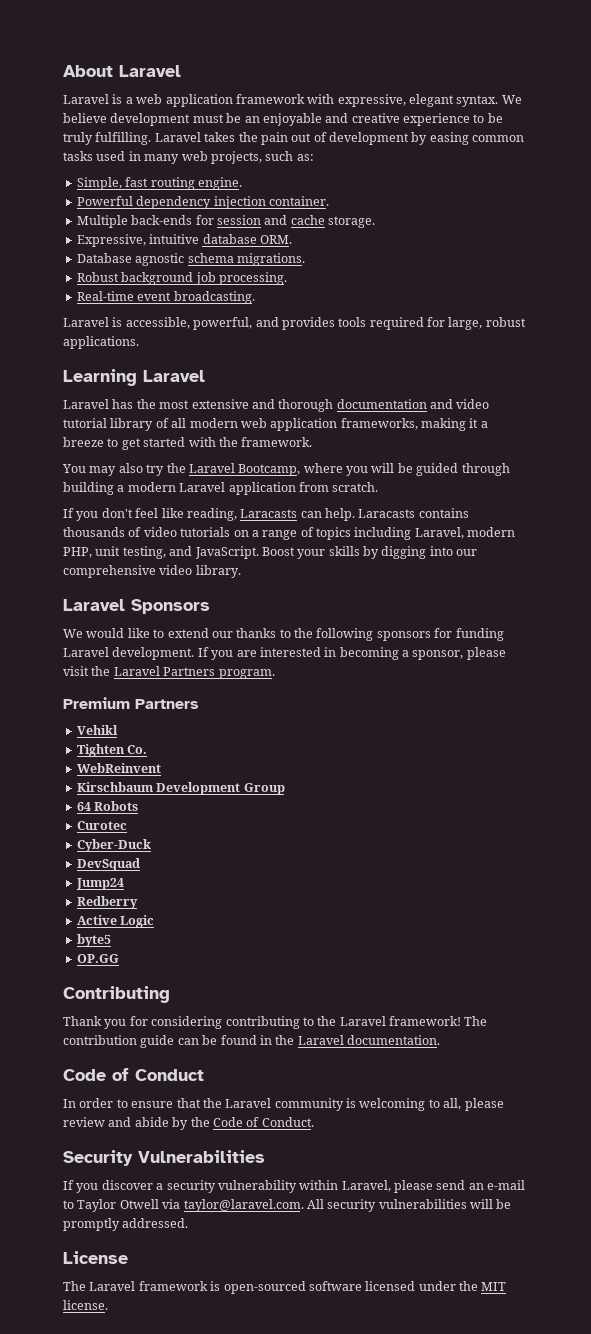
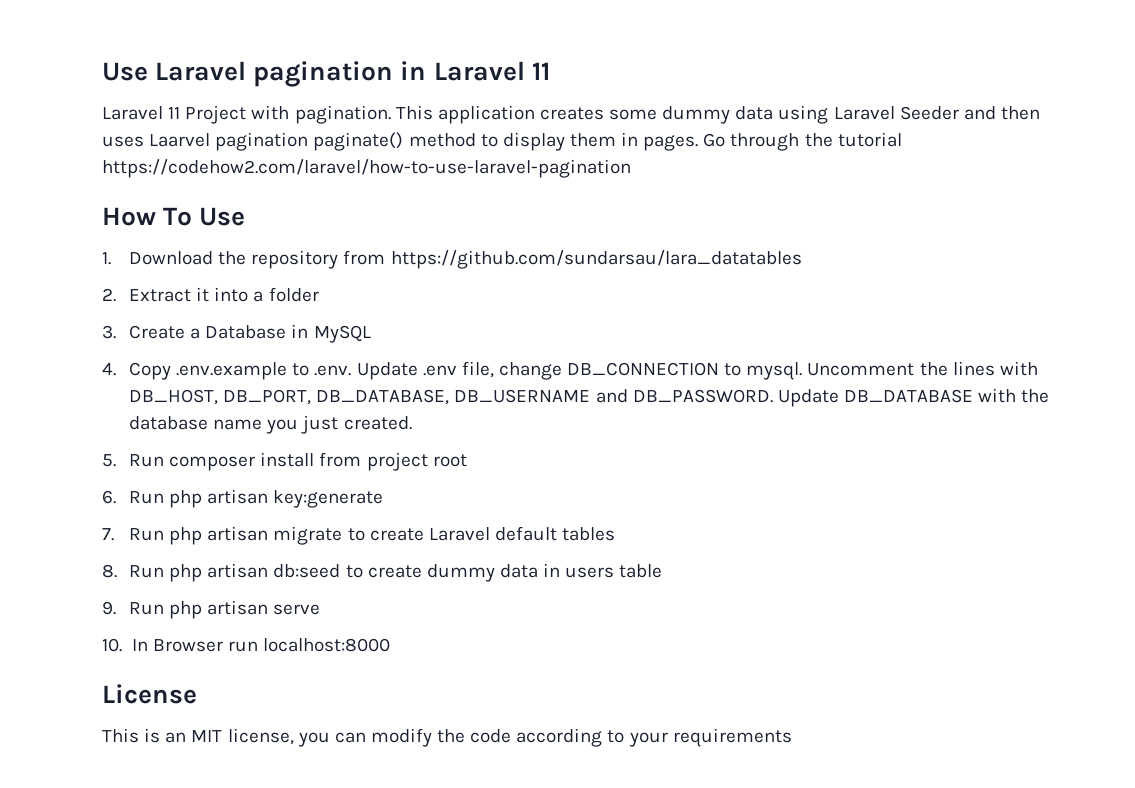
- About Laravel
- Laravel is a web application framework with expressive, elegant syntax. We believe development must be an enjoyable and creative experience to be truly fulfilling. Laravel takes the pain out of development by easing common tasks used in many web projects, such as:
- Simple, fast routing engine.
- Powerful dependency injection container.
- Multiple back-ends for session and cache storage.
- Expressive, intuitive database ORM.
- Database agnostic schema migrations.
- Robust background job processing.
- Real-time event broadcasting.
- Laravel is accessible, powerful, and provides tools required for large, robust applications.
- Learning Laravel
- Laravel has the most extensive and thorough documentation and video tutorial library of all modern web application frameworks, making it a breeze to get started with the framework.
- You may also try the Laravel Bootcamp, where you will be guided through building a modern Laravel application from scratch.
- If you don't feel like reading, Laracasts can help. Laracasts contains thousands of video tutorials on a range of topics including Laravel, modern PHP, unit testing, and JavaScript. Boost your skills by digging into our comprehensive video library.
- Laravel Sponsors
- We would like to extend our thanks to the following sponsors for funding Laravel development. If you are interested in becoming a sponsor, please visit the Laravel Partners program.
- Premium Partners
- Vehikl
- Tighten Co.
- WebReinvent
- Kirschbaum Development Group
- 64 Robots
- Curotec
- Cyber-Duck
- DevSquad
- Jump24
- Redberry
- Active Logic
- byte5
- OP.GG
- Contributing
- Thank you for considering contributing to the Laravel framework! The contribution guide can be found in the Laravel documentation.
- Code of Conduct
- In order to ensure that the Laravel community is welcoming to all, please review and abide by the Code of Conduct.
- Security Vulnerabilities
- If you discover a security vulnerability within Laravel, please send an e-mail to Taylor Otwell via taylor@laravel.com. All security vulnerabilities will be promptly addressed.
+ Use Laravel pagination in Laravel 11
+ Laravel 11 Project with pagination. This application creates some dummy data using Laravel Seeder and then uses Laarvel pagination paginate() method to display them in pages. Go through the tutorial https://codehow2.com/laravel/how-to-use-laravel-pagination
+ How To Use
+ 1. Download the repository from https://github.com/sundarsau/lara_datatables
+ 2. Extract it into a folder
+ 3. Create a Database in MySQL
+ 4. Copy .env.example to .env. Update .env file, change DB_CONNECTION to mysql. Uncomment the lines with DB_HOST, DB_PORT, DB_DATABASE, DB_USERNAME and DB_PASSWORD. Update DB_DATABASE with the database name you just created.
+ 5. Run composer install from project root
+ 6. Run php artisan key:generate
+ 7. Run php artisan migrate to create Laravel default tables
+ 8. Run php artisan db:seed to create dummy data in users table
+ 9. Run php artisan serve
+ 10. In Browser run localhost:8000
  License
- The Laravel framework is open-sourced software licensed under the MIT license.
+ This is an MIT license, you can modify the code according to your requirements

